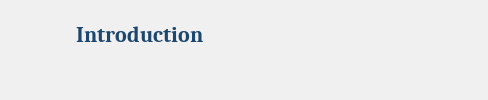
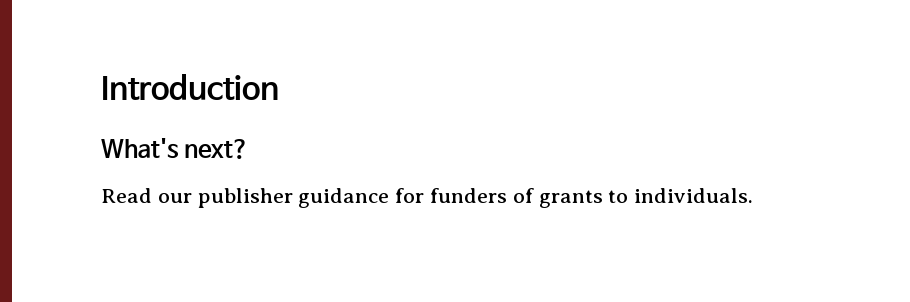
+ What's next?
+ Read our publisher guidance for funders of grants to individuals.

